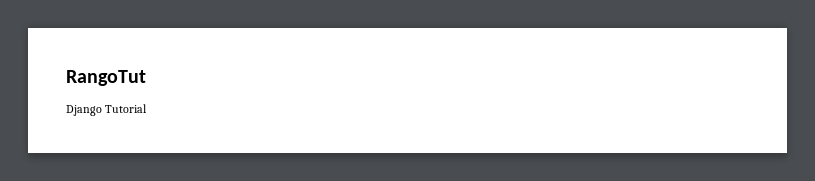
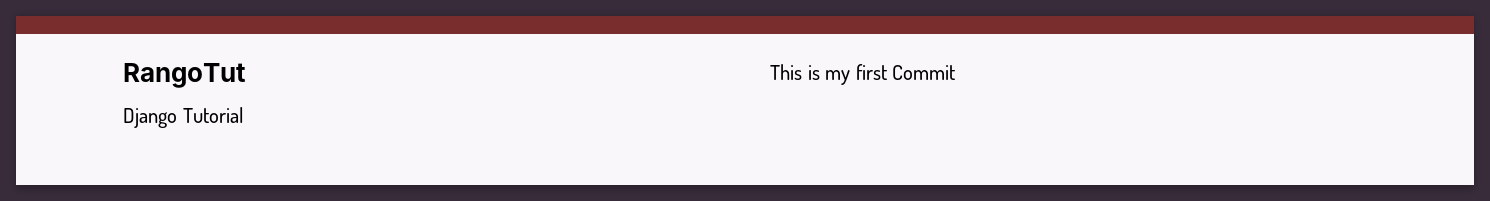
+ This is my first Commit

